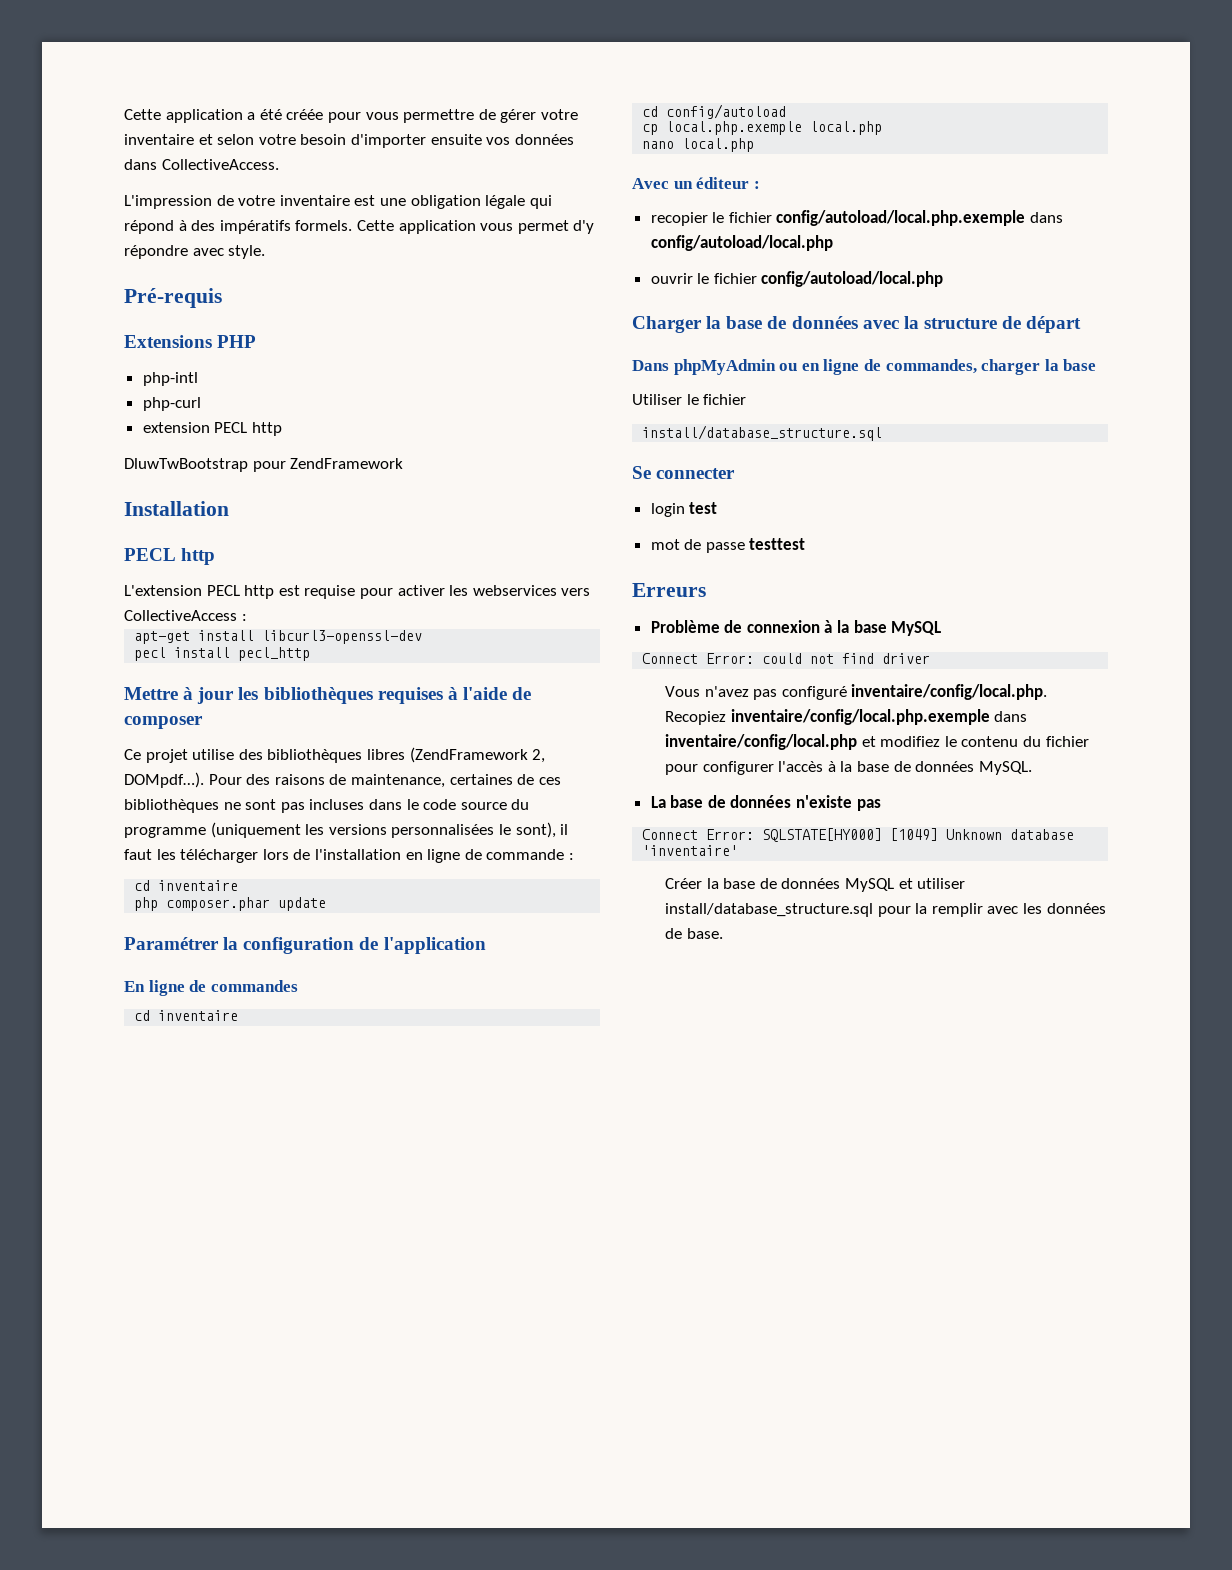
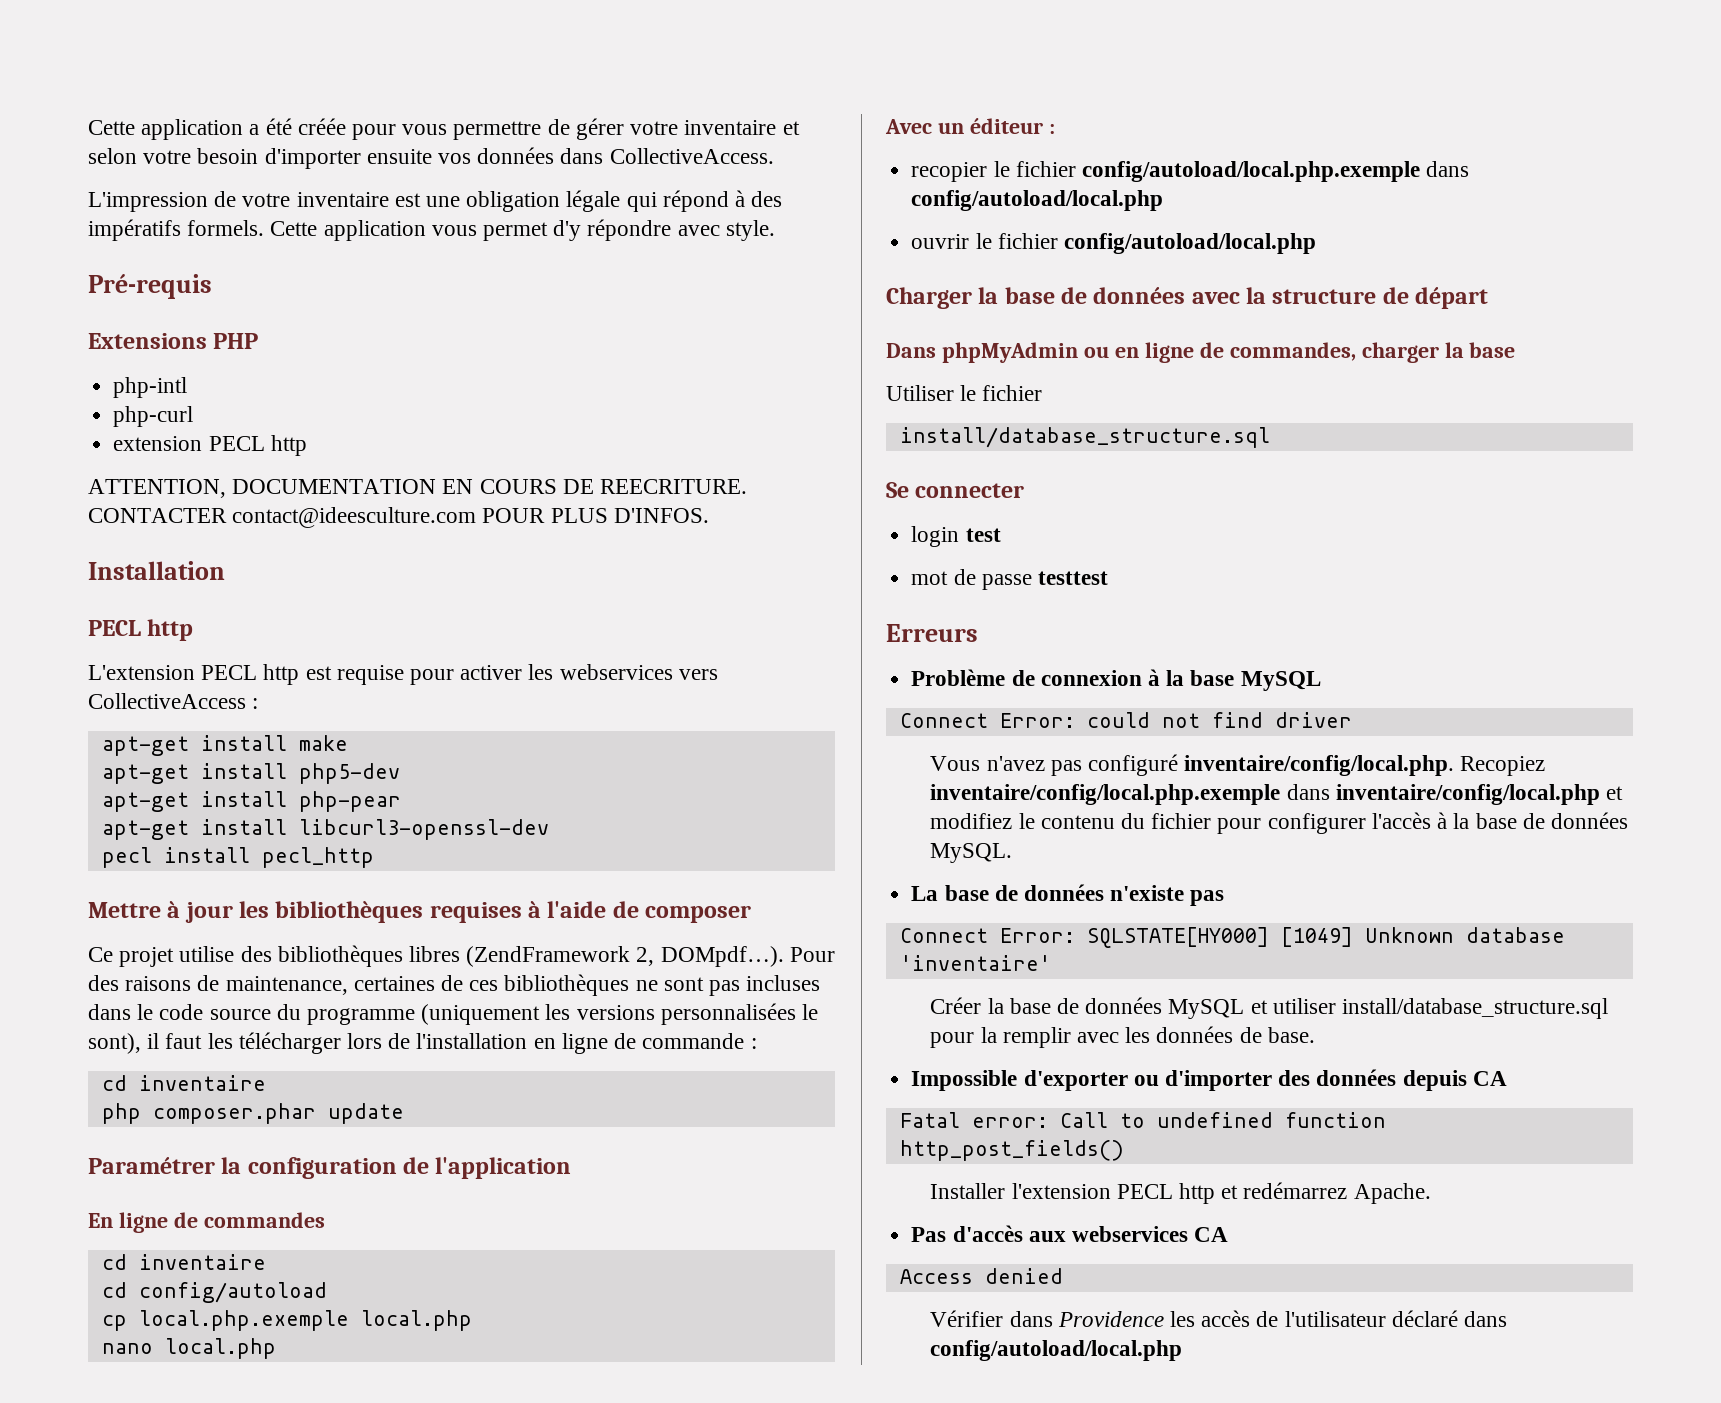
- DluwTwBootstrap pour ZendFramework
+ ATTENTION, DOCUMENTATION EN COURS DE REECRITURE. CONTACTER contact@ideesculture.com POUR PLUS D'INFOS.
+ apt-get install make
+ apt-get install php5-dev
+ apt-get install php-pear
+ Impossible d'exporter ou d'importer des données depuis CA
+ Fatal error: Call to undefined function http_post_fields()
+ Installer l'extension PECL http et redémarrez Apache.
+ Pas d'accès aux webservices CA
+ Access denied
+ Vérifier dans Providence les accès de l'utilisateur déclaré dans config/autoload/local.php

